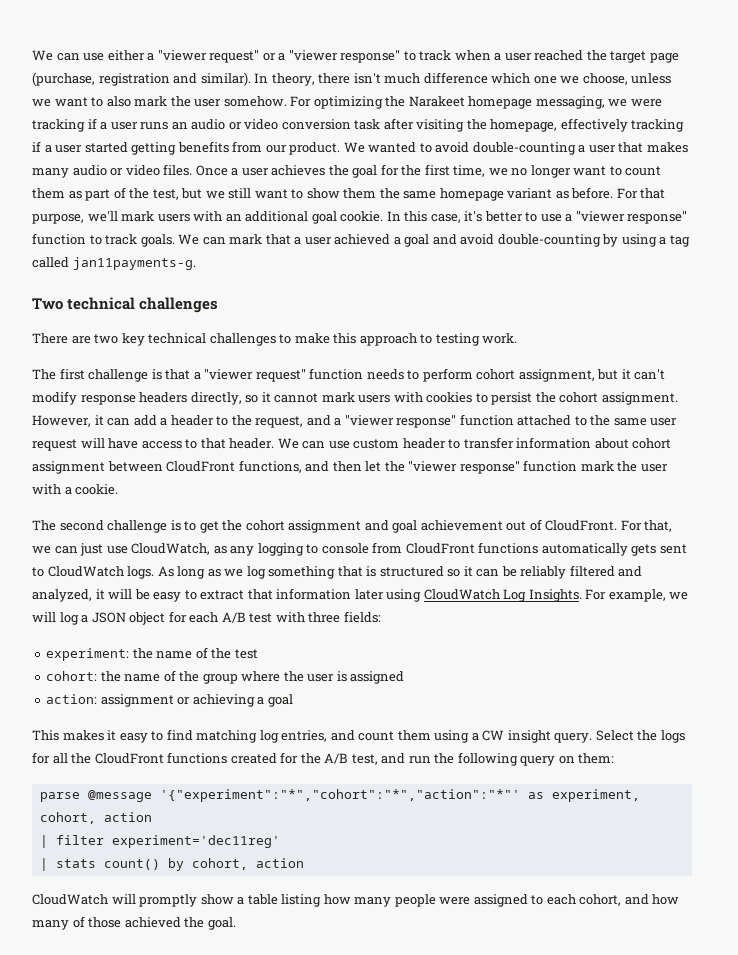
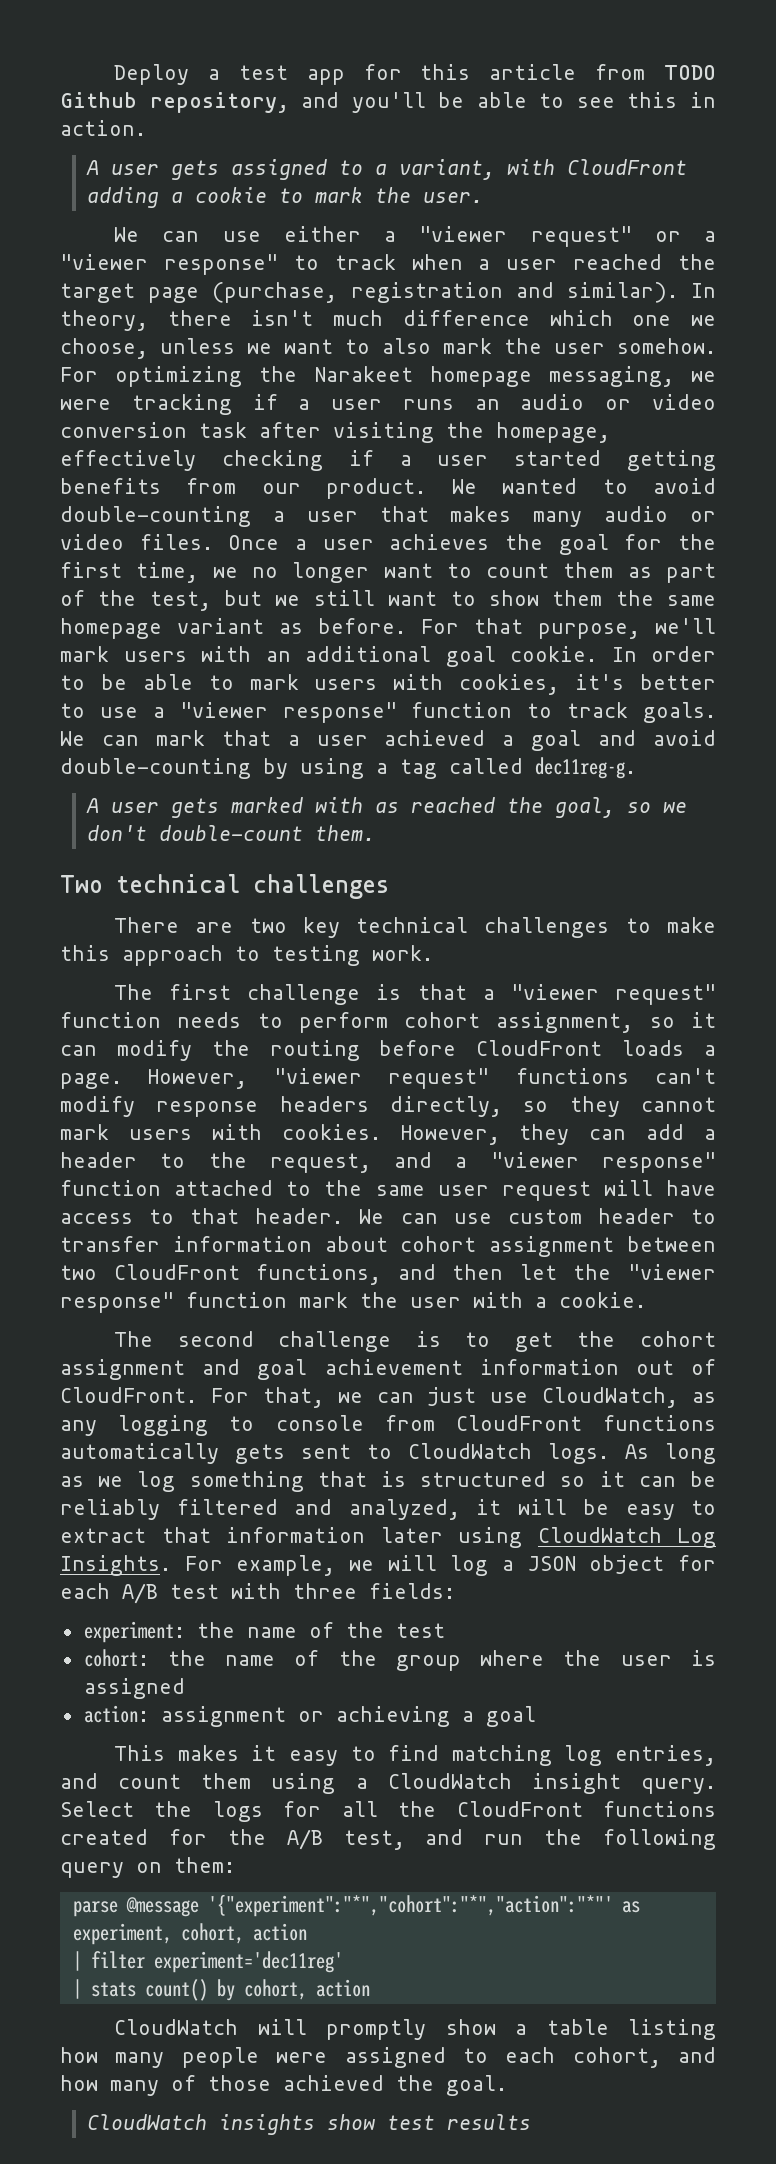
+ Deploy a test app for this article from TODO Github repository, and you'll be able to see this in action.
+ A user gets assigned to a variant, with CloudFront adding a cookie to mark the user.
- For optimizing the Narakeet homepage messaging, we were tracking if a user runs an audio or video conversion task after visiting the homepage, effectively tracking if a user started getting benefits from our product.
+ For optimizing the Narakeet homepage messaging, we were tracking if a user runs an audio or video conversion task after visiting the homepage, effectively checking if a user started getting benefits from our product.
- In this case, it's better to use a "viewer response" function to track goals.
+ In order to be able to mark users with cookies, it's better to use a "viewer response" function to track goals.
- We can mark that a user achieved a goal and avoid double-counting by using a tag called jan11payments-g.
+ We can mark that a user achieved a goal and avoid double-counting by using a tag called dec11reg-g.
+ A user gets marked with as reached the goal, so we don't double-count them.
- The first challenge is that a "viewer request" function needs to perform cohort assignment, but it can't modify response headers directly, so it cannot mark users with cookies to persist the cohort assignment. However, it can add a header to the request, and a "viewer response" function attached to the same user request will have access to that header.
+ The first challenge is that a "viewer request" function needs to perform cohort assignment, so it can modify the routing before CloudFront loads a page. However, "viewer request" functions can't modify response headers directly, so they cannot mark users with cookies. However, they can add a header to the request, and a "viewer response" function attached to the same user request will have access to that header.
- We can use custom header to transfer information about cohort assignment between CloudFront functions, and then let the "viewer response" function mark the user with a cookie.
+ We can use custom header to transfer information about cohort assignment between two CloudFront functions, and then let the "viewer response" function mark the user with a cookie.
- The second challenge is to get the cohort assignment and goal achievement out of CloudFront.
+ The second challenge is to get the cohort assignment and goal achievement information out of CloudFront.
- This makes it easy to find matching log entries, and count them using a CW insight query.
+ This makes it easy to find matching log entries, and count them using a CloudWatch insight query.
+ CloudWatch insights show test results

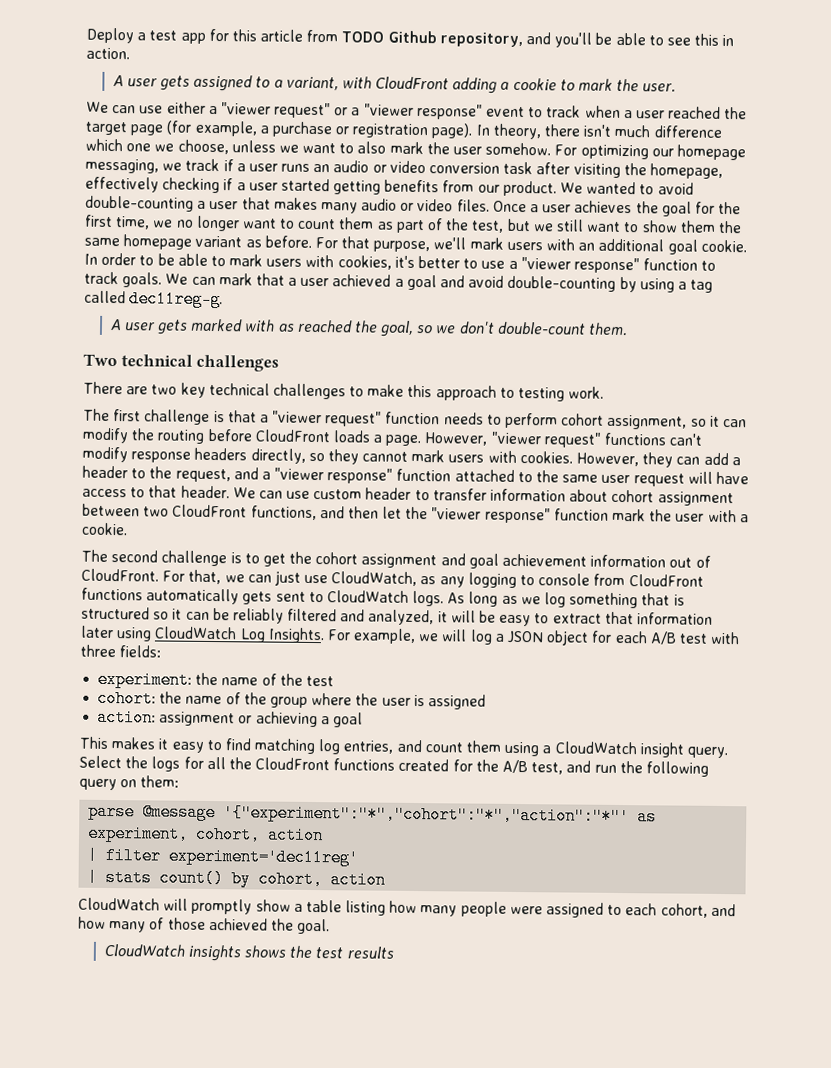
- We can use either a "viewer request" or a "viewer response" to track when a user reached the target page (purchase, registration and similar).
+ We can use either a "viewer request" or a "viewer response" event to track when a user reached the target page (for example, a purchase or registration page).
- For optimizing the Narakeet homepage messaging, we were tracking if a user runs an audio or video conversion task after visiting the homepage, effectively checking if a user started getting benefits from our product.
+ For optimizing our homepage messaging, we track if a user runs an audio or video conversion task after visiting the homepage, effectively checking if a user started getting benefits from our product.
- CloudWatch insights show test results
+ CloudWatch insights shows the test results

